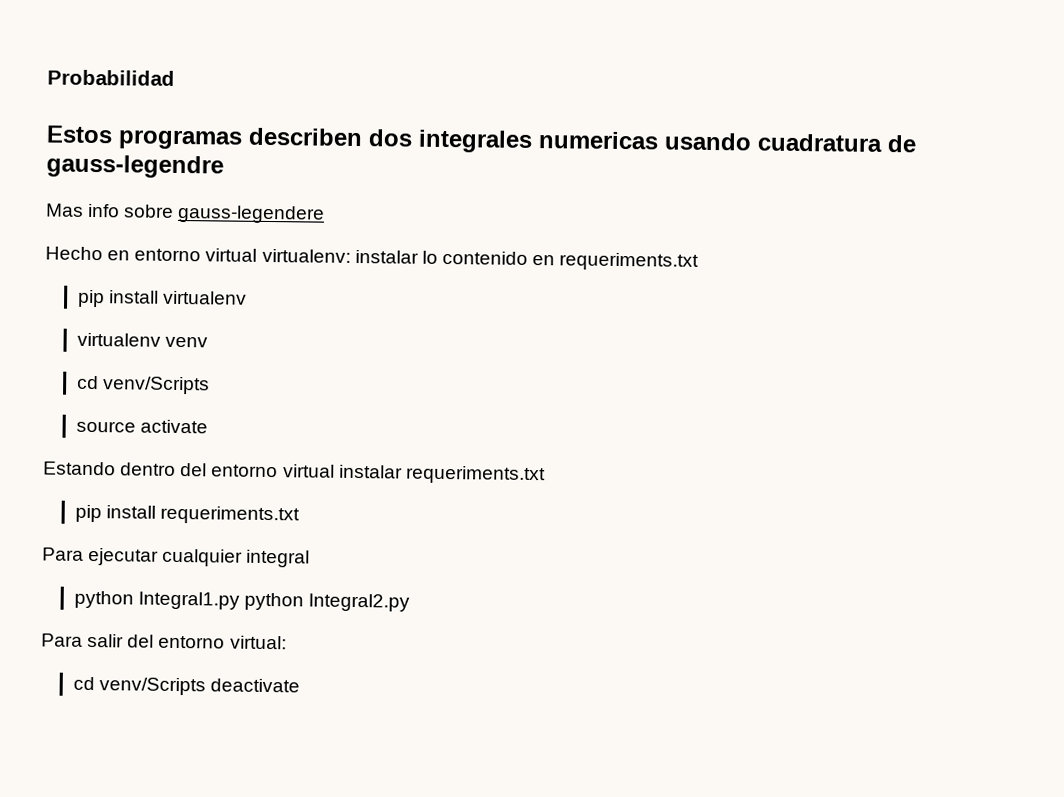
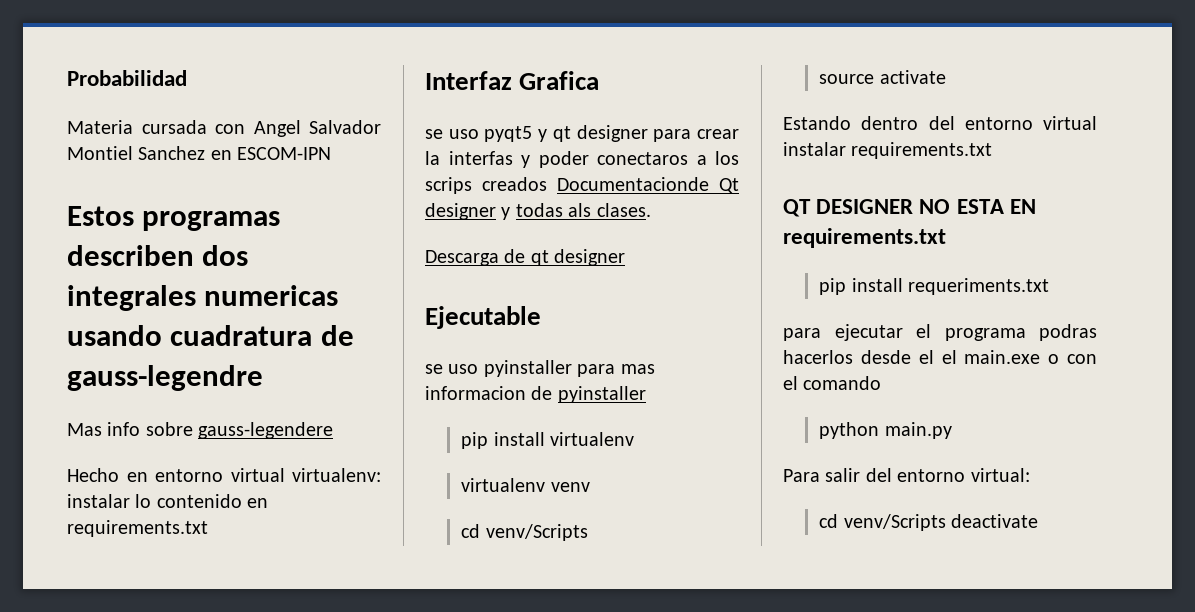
+ Materia cursada con Angel Salvador Montiel Sanchez en ESCOM-IPN
- Hecho en entorno virtual virtualenv: instalar lo contenido en requeriments.txt
+ Hecho en entorno virtual virtualenv: instalar lo contenido en requirements.txt
+ Interfaz Grafica
+ se uso pyqt5 y qt designer para crear la interfas y poder conectaros a los scrips creados Documentacionde Qt designer y todas als clases.
+ Descarga de qt designer
+ Ejecutable
+ se uso pyinstaller para mas informacion de pyinstaller
- Estando dentro del entorno virtual instalar requeriments.txt
+ Estando dentro del entorno virtual instalar requirements.txt
+ QT DESIGNER NO ESTA EN requirements.txt
  pip install requeriments.txt
- Para ejecutar cualquier integral
- python Integral1.py python Integral2.py
+ para ejecutar el programa podras hacerlos desde el el main.exe o con el comando
+ python main.py

